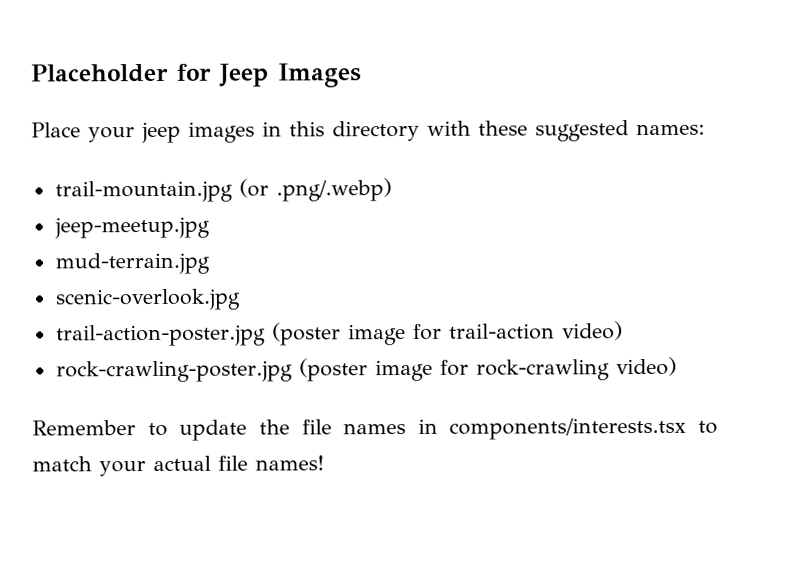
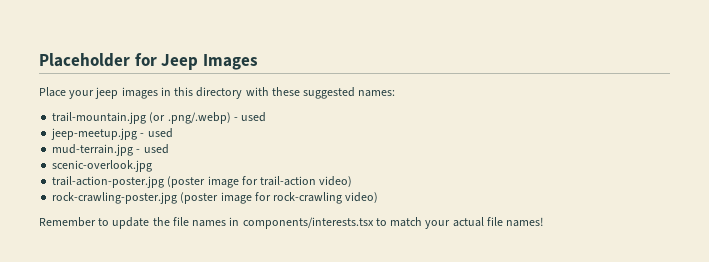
- trail-mountain.jpg (or .png/.webp)
+ trail-mountain.jpg (or .png/.webp) - used
- jeep-meetup.jpg
+ jeep-meetup.jpg - used
- mud-terrain.jpg
+ mud-terrain.jpg - used

